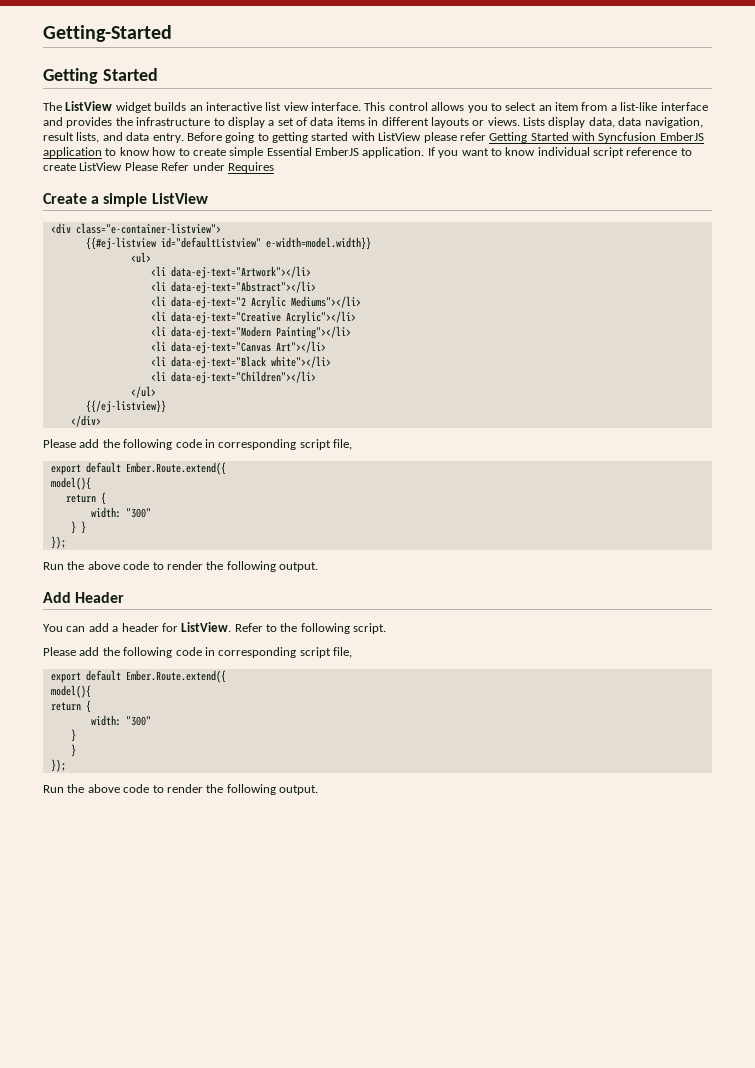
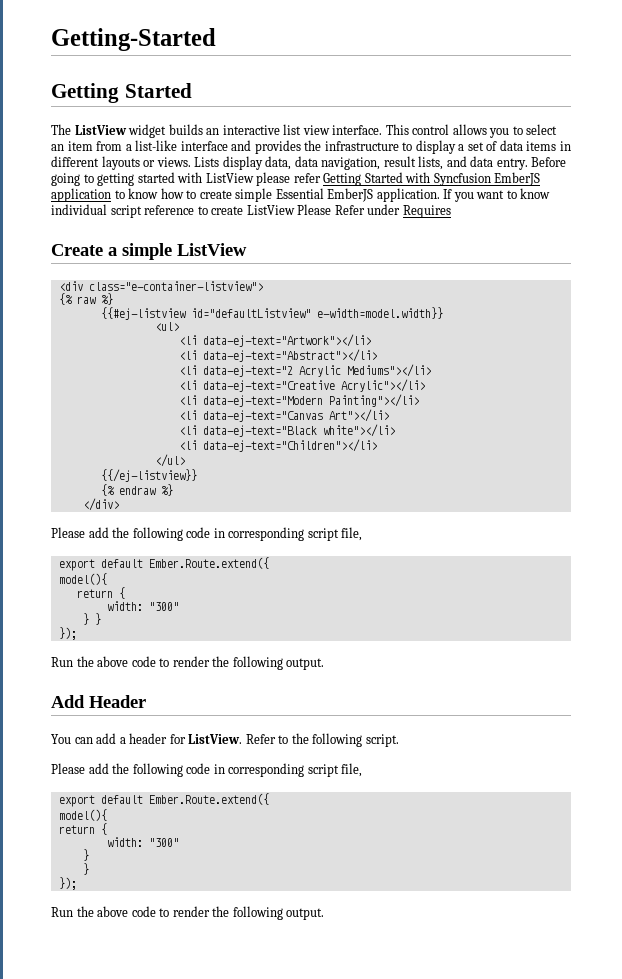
+ {% raw %}
+ {% endraw %}

